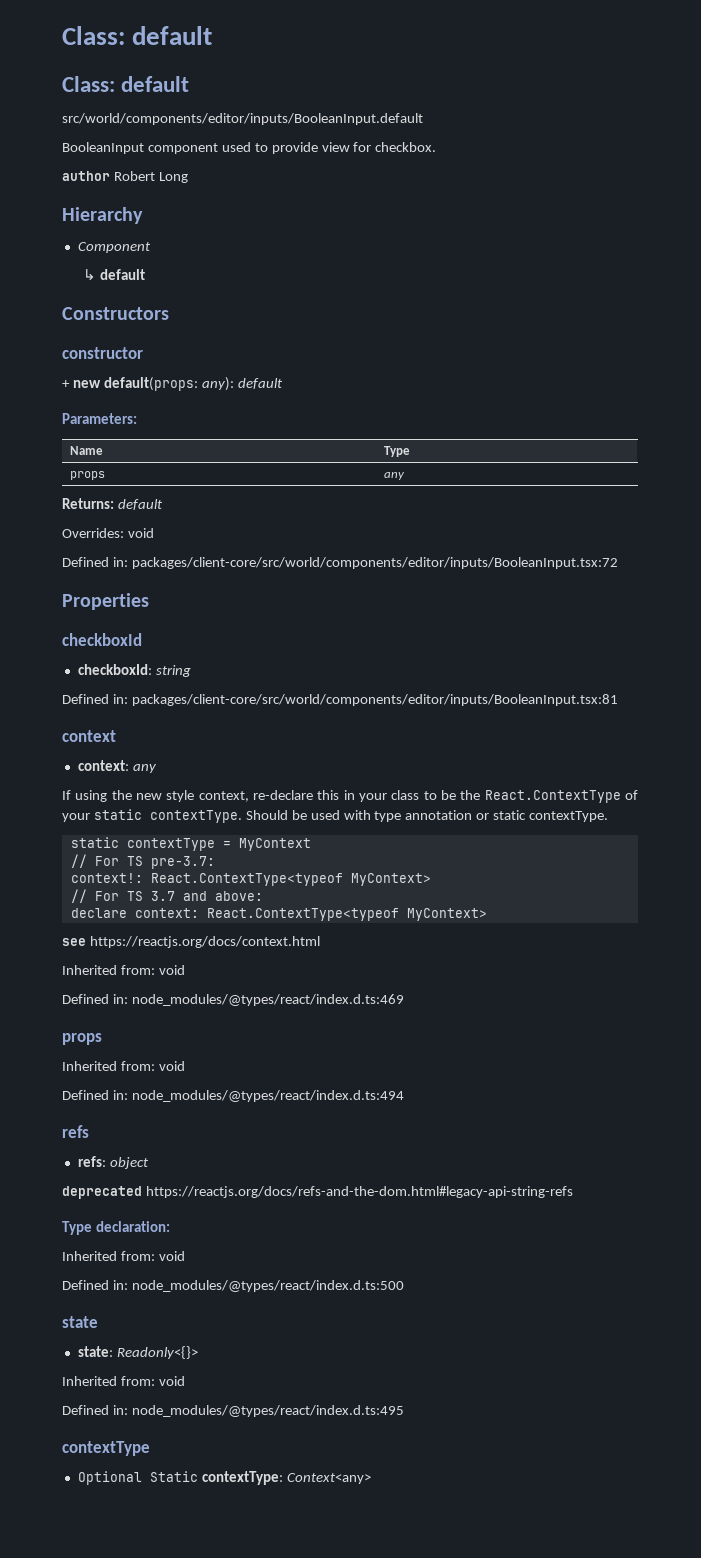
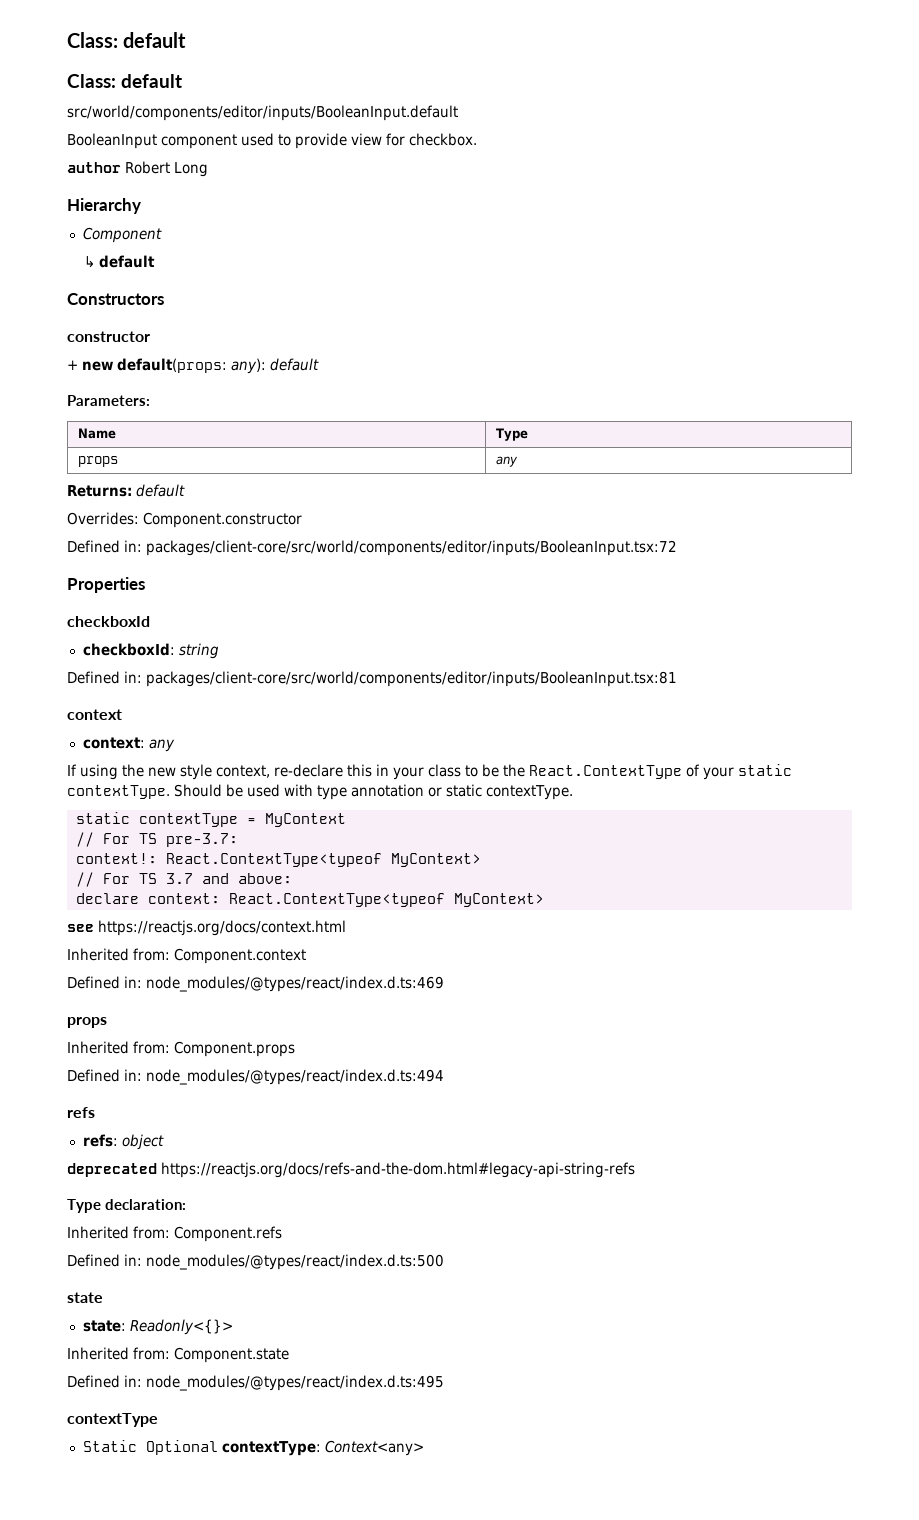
- Overrides: void
+ Overrides: Component.constructor
  see https://reactjs.org/docs/context.html
- Inherited from: void
+ Inherited from: Component.context
  Defined in: node_modules/@types/react/index.d.ts:469
  props
- Inherited from: void
+ Inherited from: Component.props
  Type declaration:
- Inherited from: void
+ Inherited from: Component.refs
  state: Readonly<{}>
- Inherited from: void
+ Inherited from: Component.state
- Optional Static contextType: Context<any>
+ Static Optional contextType: Context<any>

